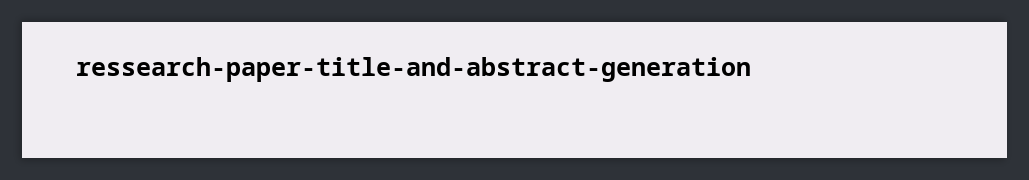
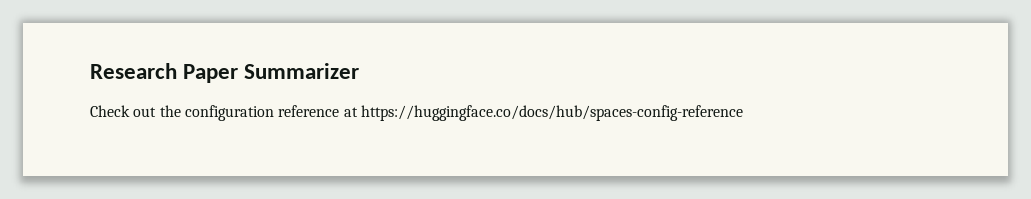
- ressearch-paper-title-and-abstract-generation
+ Research Paper Summarizer
+ Check out the configuration reference at https://huggingface.co/docs/hub/spaces-config-reference

